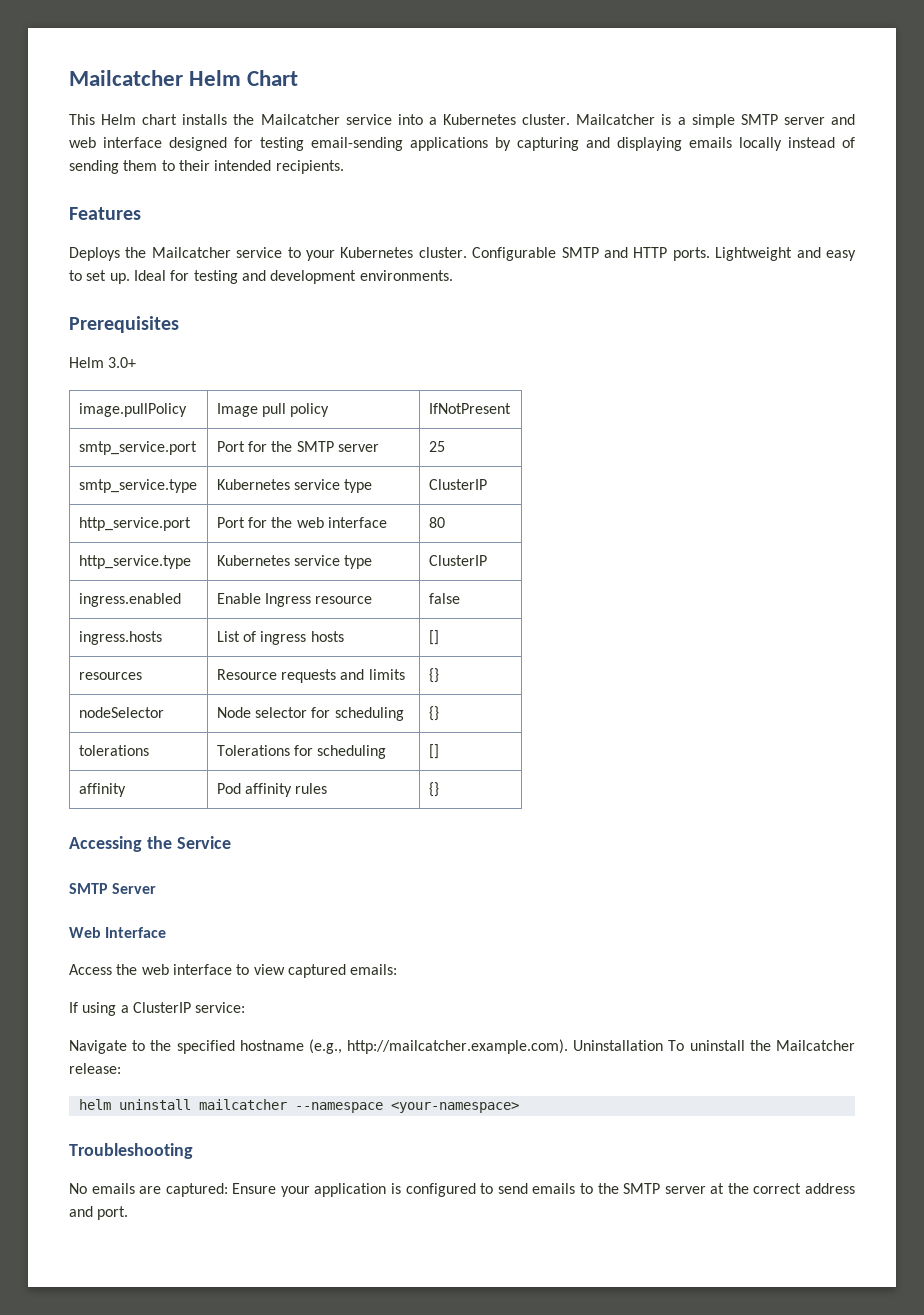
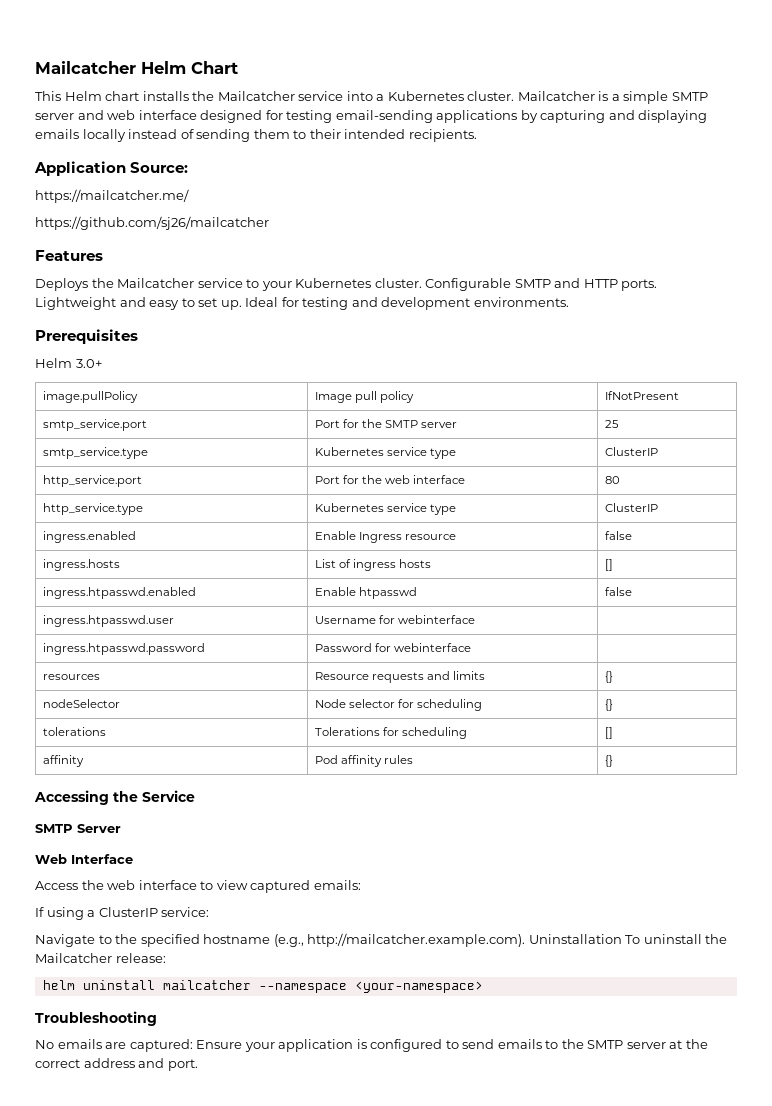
+ Application Source:
+ https://mailcatcher.me/
+ https://github.com/sj26/mailcatcher
+ ingress.htpasswd.enabled | Enable htpasswd | false
+ ingress.htpasswd.user | Username for webinterface |
+ ingress.htpasswd.password | Password for webinterface |

